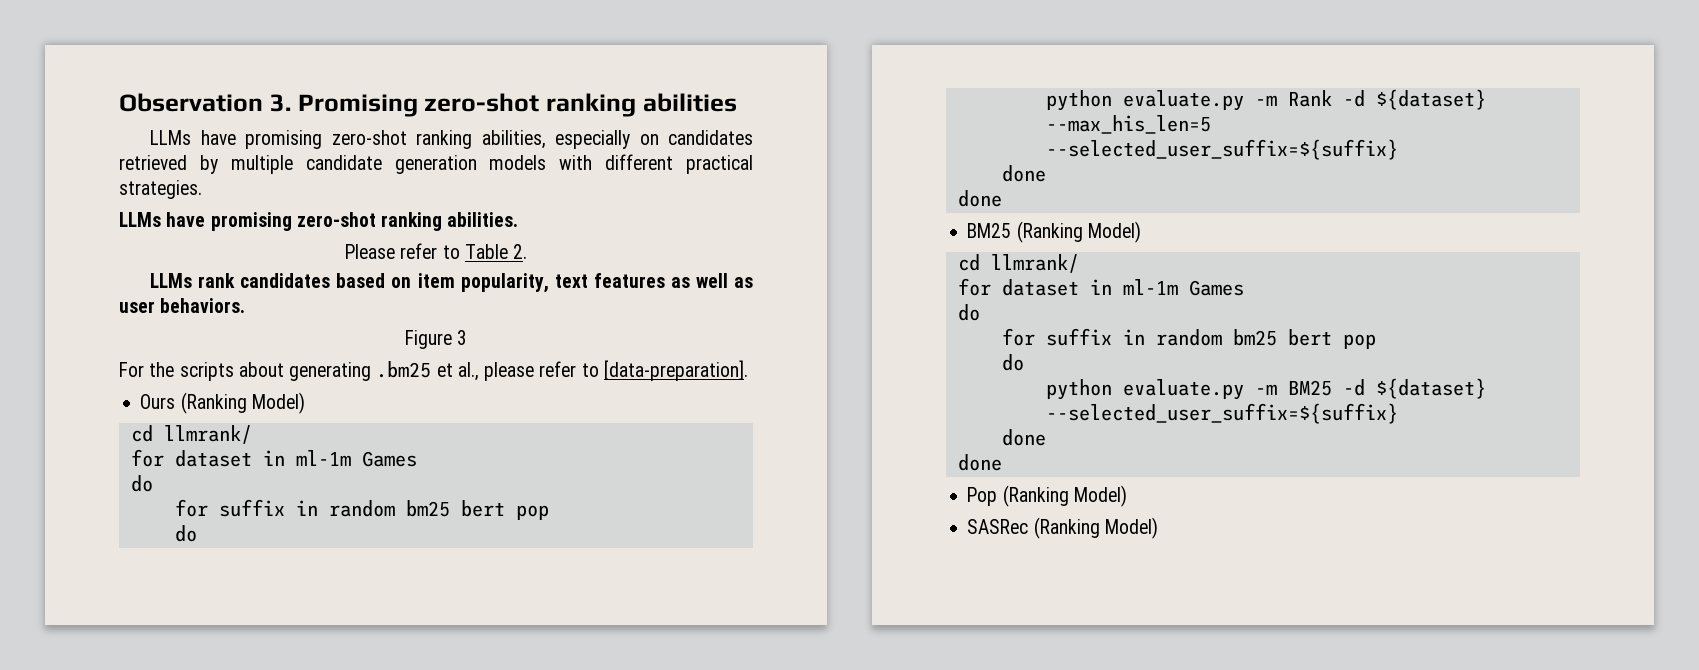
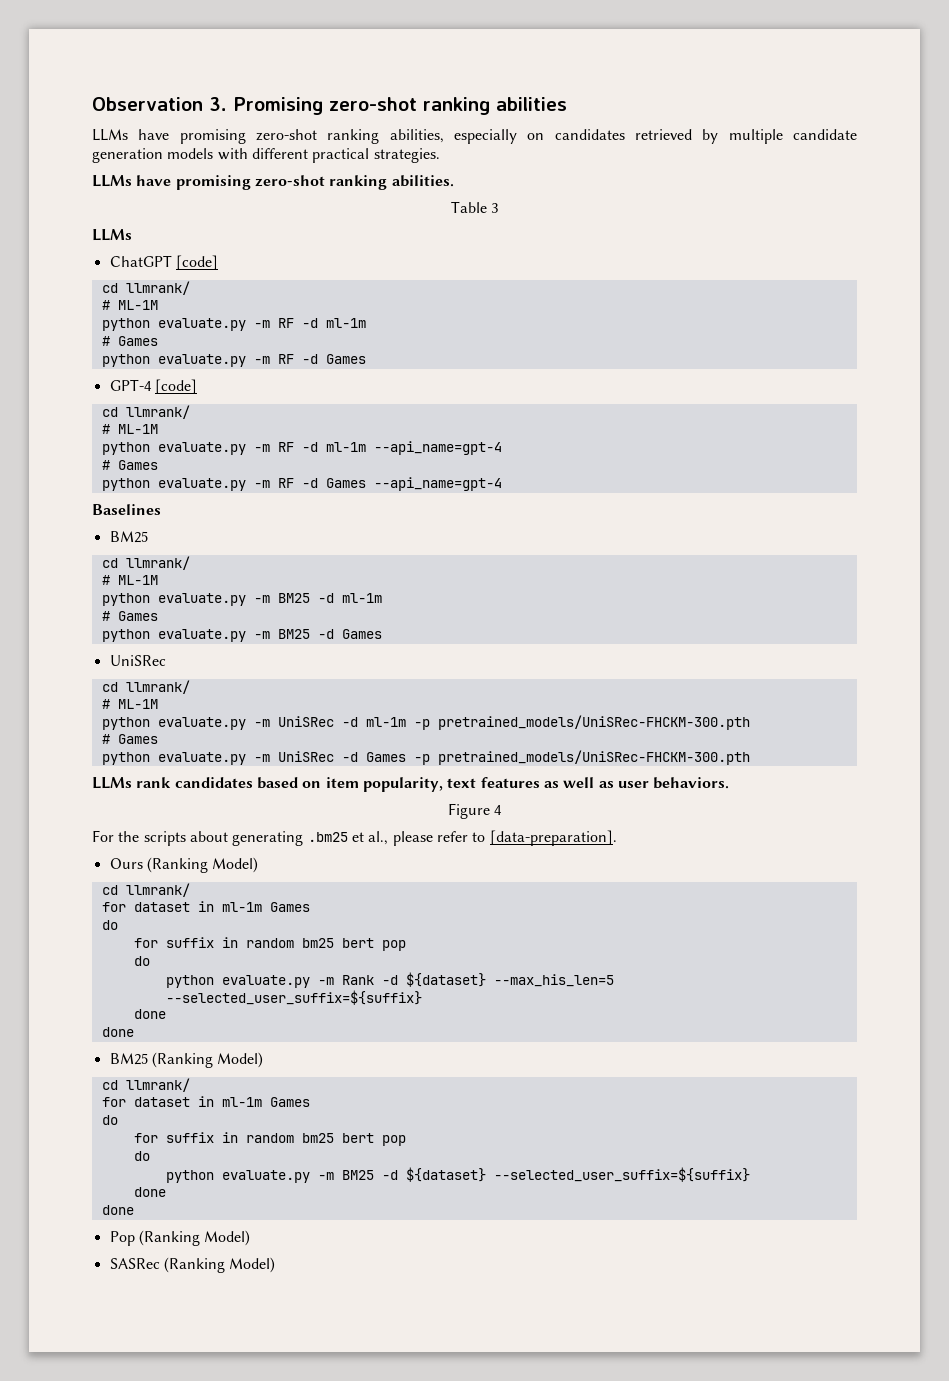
- Please refer to Table 2.
+ Table 3
+ LLMs
+ ChatGPT [code]
+ cd llmrank/
+ # ML-1M
+ python evaluate.py -m RF -d ml-1m
+ # Games
+ python evaluate.py -m RF -d Games
+ GPT-4 [code]
+ cd llmrank/
+ # ML-1M
+ python evaluate.py -m RF -d ml-1m --api_name=gpt-4
+ # Games
+ python evaluate.py -m RF -d Games --api_name=gpt-4
+ Baselines
+ BM25
+ cd llmrank/
+ # ML-1M
+ python evaluate.py -m BM25 -d ml-1m
+ # Games
+ python evaluate.py -m BM25 -d Games
+ UniSRec
+ cd llmrank/
+ # ML-1M
+ python evaluate.py -m UniSRec -d ml-1m -p pretrained_models/UniSRec-FHCKM-300.pth
+ # Games
+ python evaluate.py -m UniSRec -d Games -p pretrained_models/UniSRec-FHCKM-300.pth
- Figure 3
+ Figure 4

